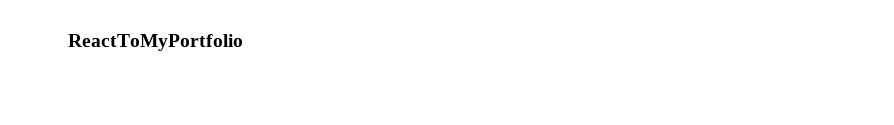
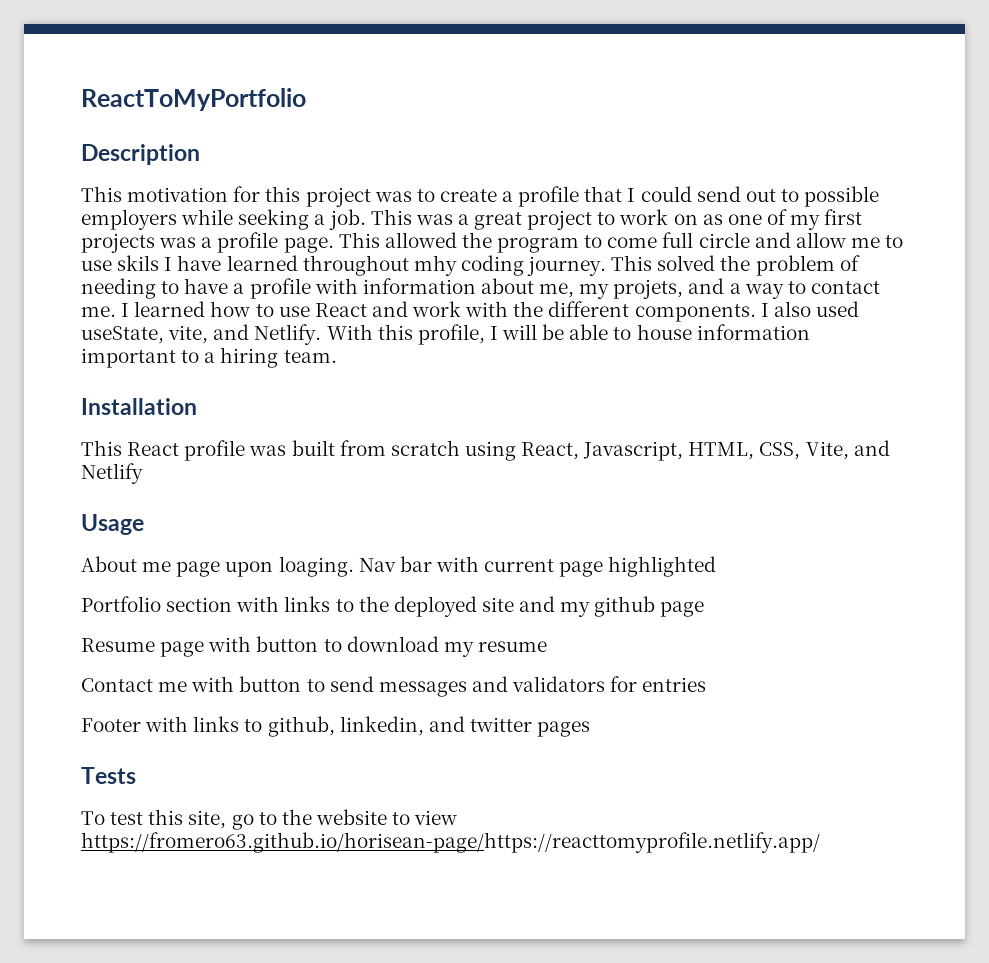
+ Description
+ This motivation for this project was to create a profile that I could send out to possible employers while seeking a job. This was a great project to work on as one of my first projects was a profile page. This allowed the program to come full circle and allow me to use skils I have learned throughout mhy coding journey. This solved the problem of needing to have a profile with information about me, my projets, and a way to contact me. I learned how to use React and work with the different components. I also used useState, vite, and Netlify. With this profile, I will be able to house information important to a hiring team.
+ Installation
+ This React profile was built from scratch using React, Javascript, HTML, CSS, Vite, and Netlify
+ Usage
+ About me page upon loaging. Nav bar with current page highlighted
+ Portfolio section with links to the deployed site and my github page
+ Resume page with button to download my resume
+ Contact me with button to send messages and validators for entries
+ Footer with links to github, linkedin, and twitter pages
+ Tests
+ To test this site, go to the website to view https://fromero63.github.io/horisean-page/https://reacttomyprofile.netlify.app/

